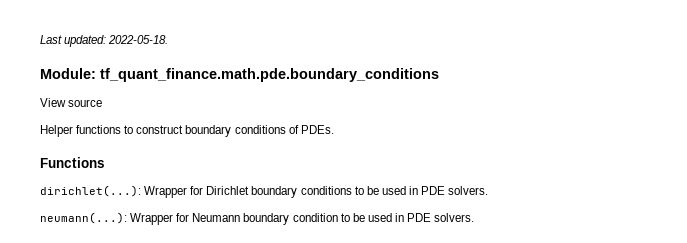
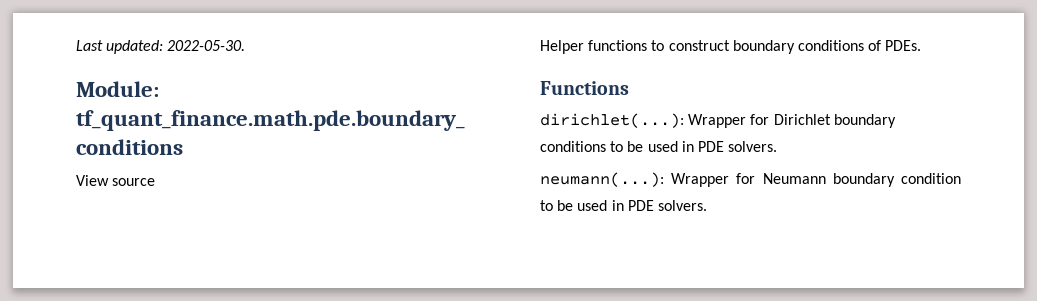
- Last updated: 2022-05-18.
+ Last updated: 2022-05-30.

